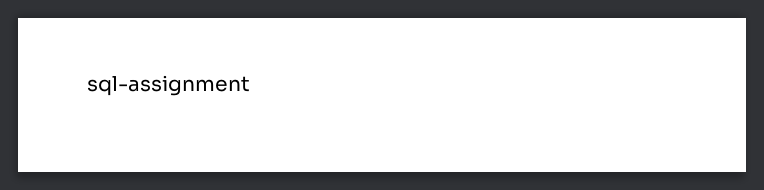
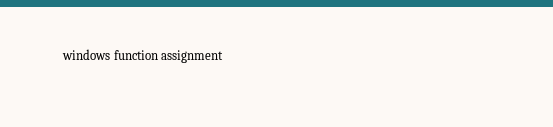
- sql-assignment
+ windows function assignment

